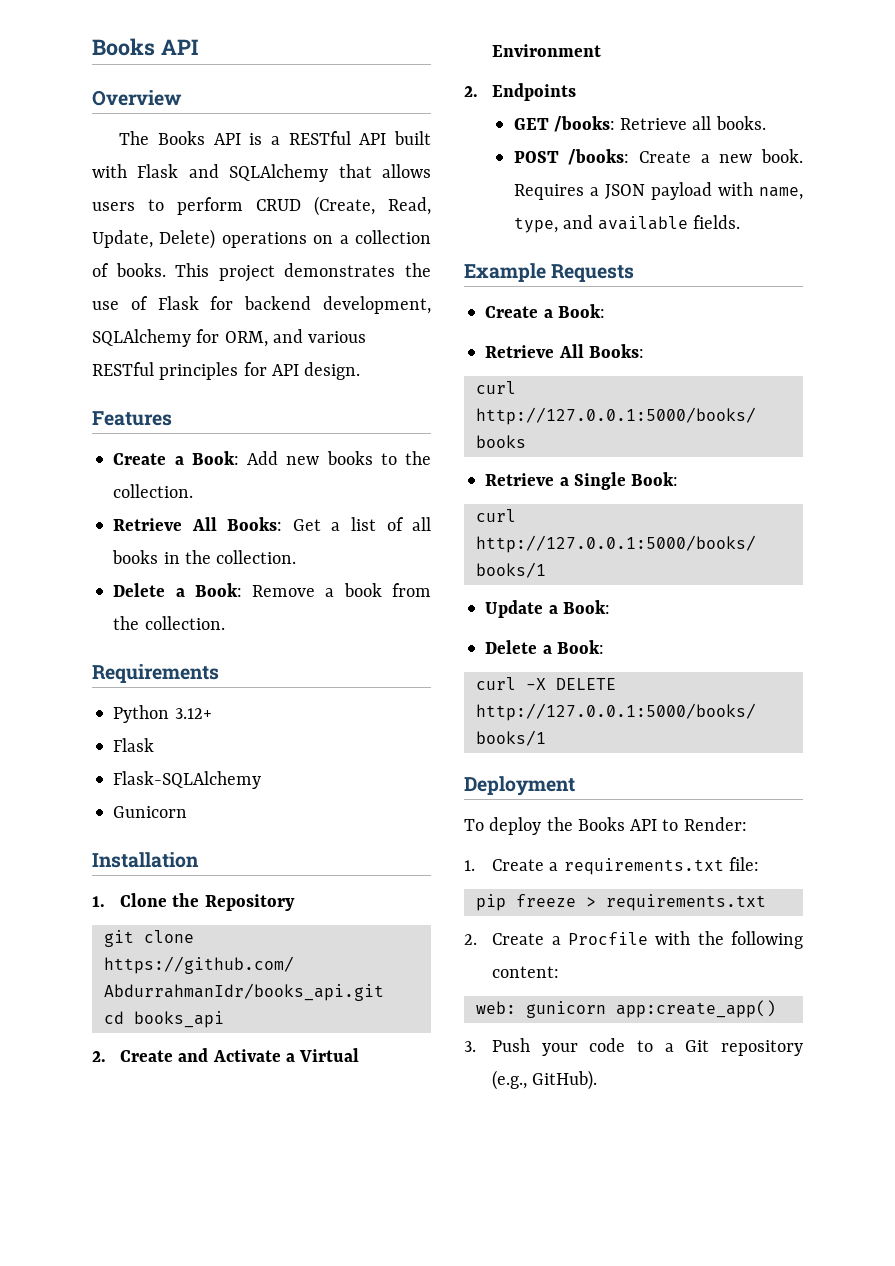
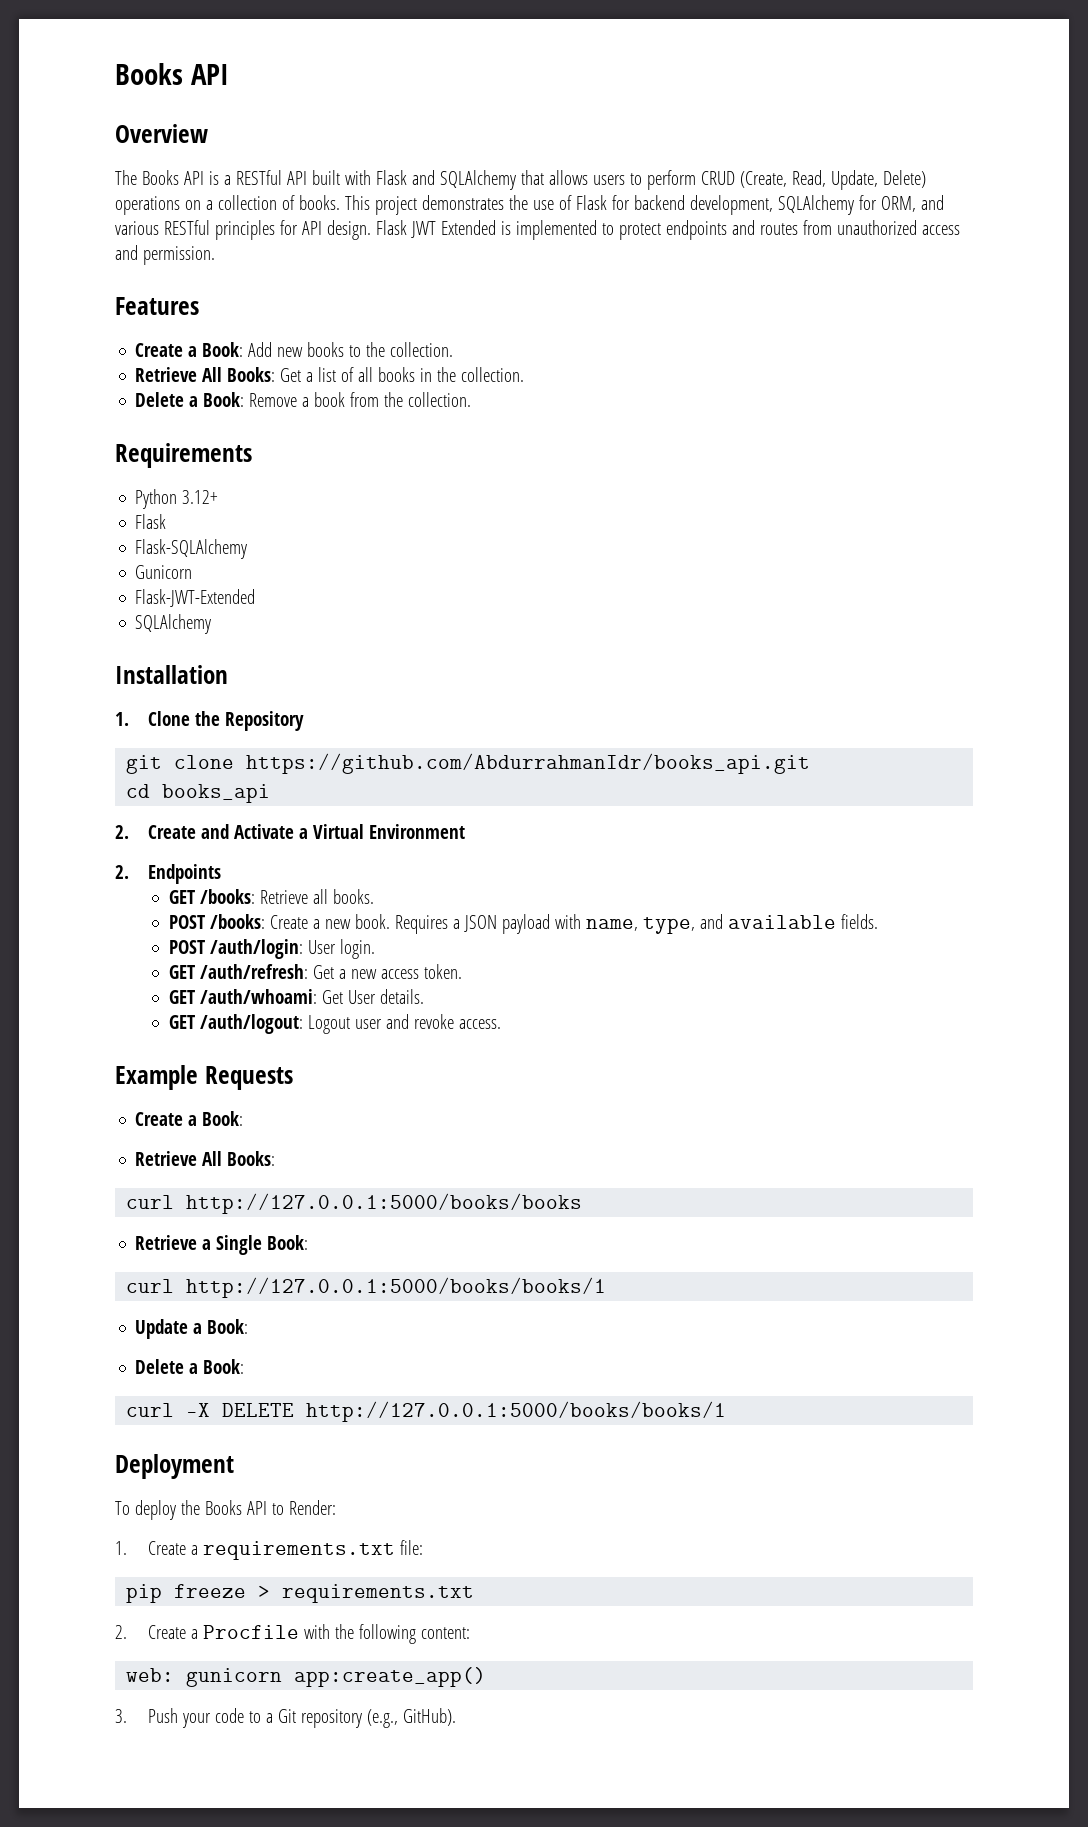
+ Flask JWT Extended is implemented to protect endpoints and routes from unauthorized access and permission.
+ Flask-JWT-Extended
+ SQLAlchemy
+ POST /auth/login: User login.
+ GET /auth/refresh: Get a new access token.
+ GET /auth/whoami: Get User details.
+ GET /auth/logout: Logout user and revoke access.

